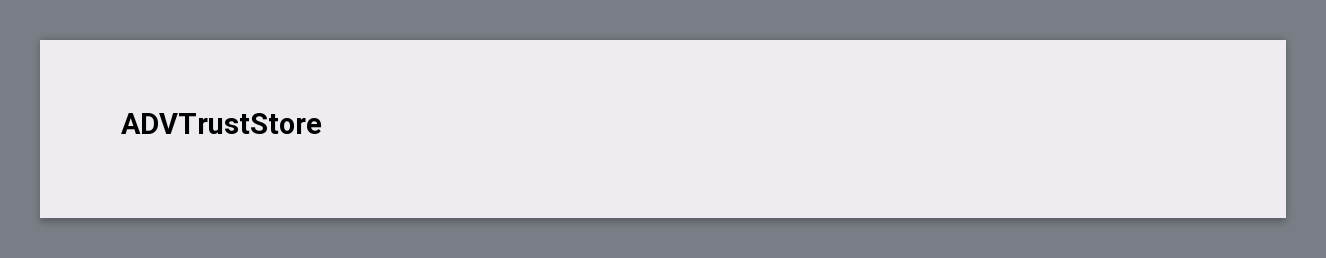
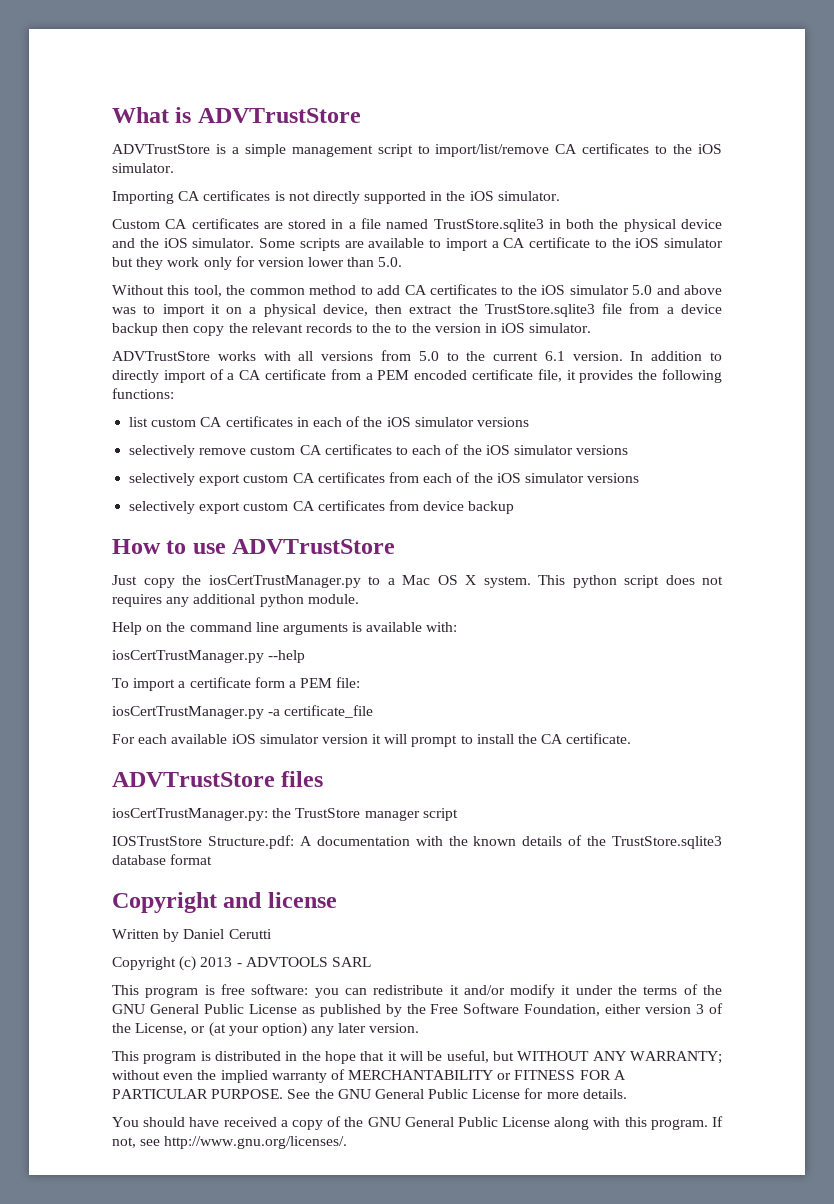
- ADVTrustStore
+ What is ADVTrustStore
+ ADVTrustStore is a simple management script to import/list/remove CA certificates to the iOS simulator.
+ Importing CA certificates is not directly supported in the iOS simulator.
+ Custom CA certificates are stored in a file named TrustStore.sqlite3 in both the physical device and the iOS simulator. Some scripts are available to import a CA certificate to the iOS simulator but they work only for version lower than 5.0.
+ Without this tool, the common method to add CA certificates to the iOS simulator 5.0 and above was to import it on a physical device, then extract the TrustStore.sqlite3 file from a device backup then copy the relevant records to the to the version in iOS simulator.
+ ADVTrustStore works with all versions from 5.0 to the current 6.1 version. In addition to directly import of a CA certificate from a PEM encoded certificate file, it provides the following functions:
+ list custom CA certificates in each of the iOS simulator versions
+ selectively remove custom CA certificates to each of the iOS simulator versions
+ selectively export custom CA certificates from each of the iOS simulator versions
+ selectively export custom CA certificates from device backup
+ How to use ADVTrustStore
+ Just copy the iosCertTrustManager.py to a Mac OS X system. This python script does not requires any additional python module.
+ Help on the command line arguments is available with:
+ iosCertTrustManager.py --help
+ To import a certificate form a PEM file:
+ iosCertTrustManager.py -a certificate_file
+ For each available iOS simulator version it will prompt to install the CA certificate.
+ ADVTrustStore files
+ iosCertTrustManager.py: the TrustStore manager script
+ IOSTrustStore Structure.pdf: A documentation with the known details of the TrustStore.sqlite3 database format
+ Copyright and license
+ Written by Daniel Cerutti
+ Copyright (c) 2013 - ADVTOOLS SARL
+ This program is free software: you can redistribute it and/or modify it under the terms of the GNU General Public License as published by the Free Software Foundation, either version 3 of the License, or (at your option) any later version.
+ This program is distributed in the hope that it will be useful, but WITHOUT ANY WARRANTY; without even the implied warranty of MERCHANTABILITY or FITNESS FOR A PARTICULAR PURPOSE. See the GNU General Public License for more details.
+ You should have received a copy of the GNU General Public License along with this program. If not, see http://www.gnu.org/licenses/.

